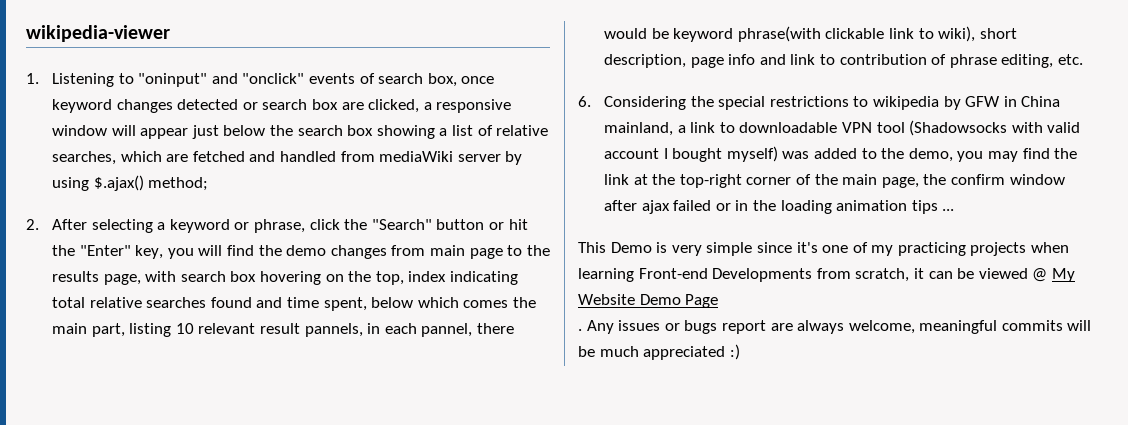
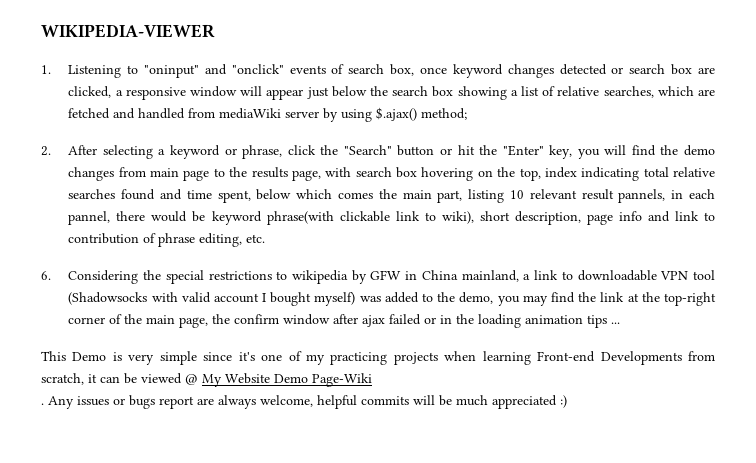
- wikipedia-viewer
+ WIKIPEDIA-VIEWER
- This Demo is very simple since it's one of my practicing projects when learning Front-end Developments from scratch, it can be viewed @ My Website Demo Page
+ This Demo is very simple since it's one of my practicing projects when learning Front-end Developments from scratch, it can be viewed @ My Website Demo Page-Wiki
- Any issues or bugs report are always welcome, meaningful commits will be much appreciated :)
+ Any issues or bugs report are always welcome, helpful commits will be much appreciated :)

